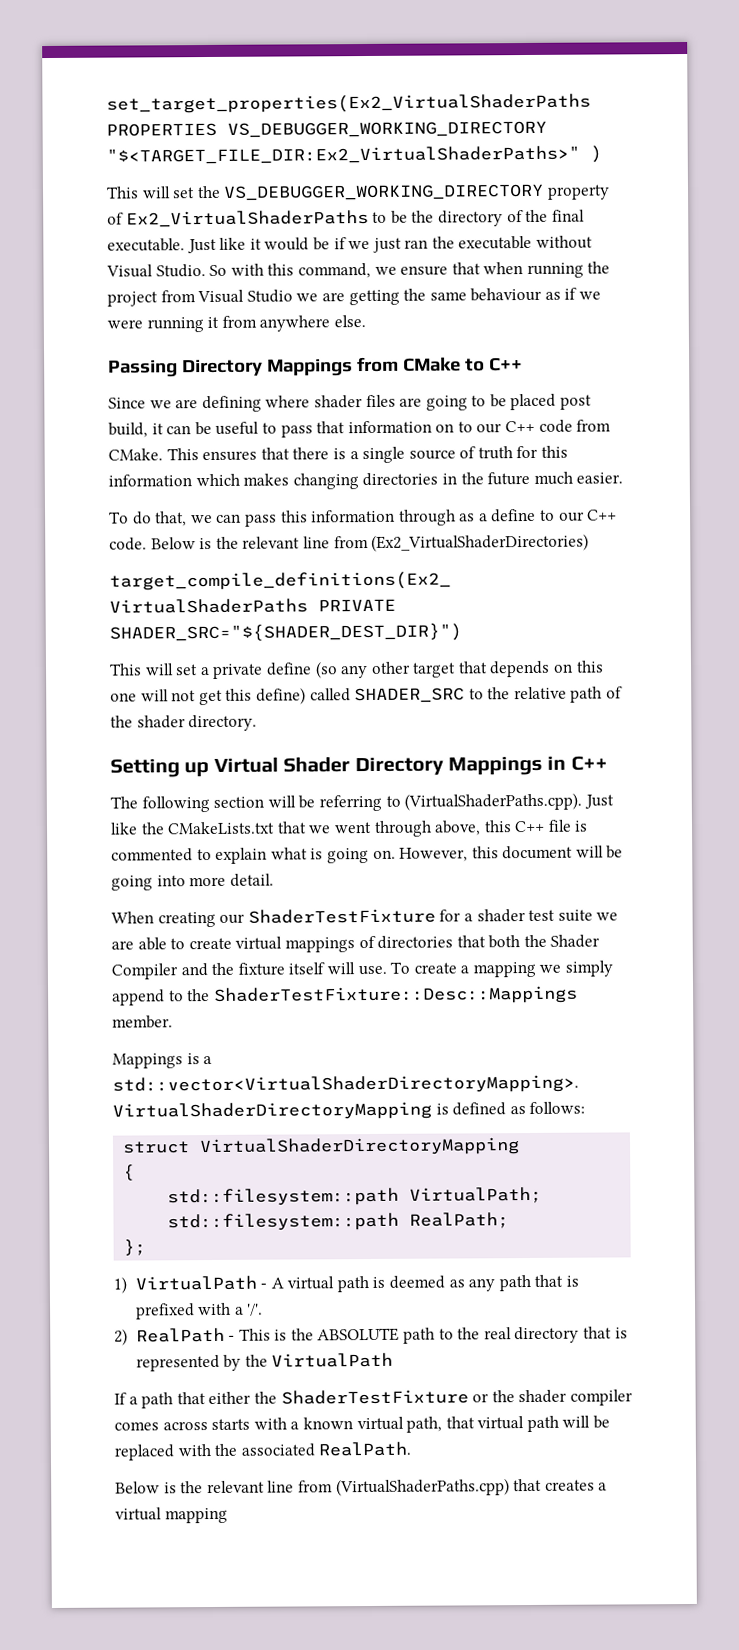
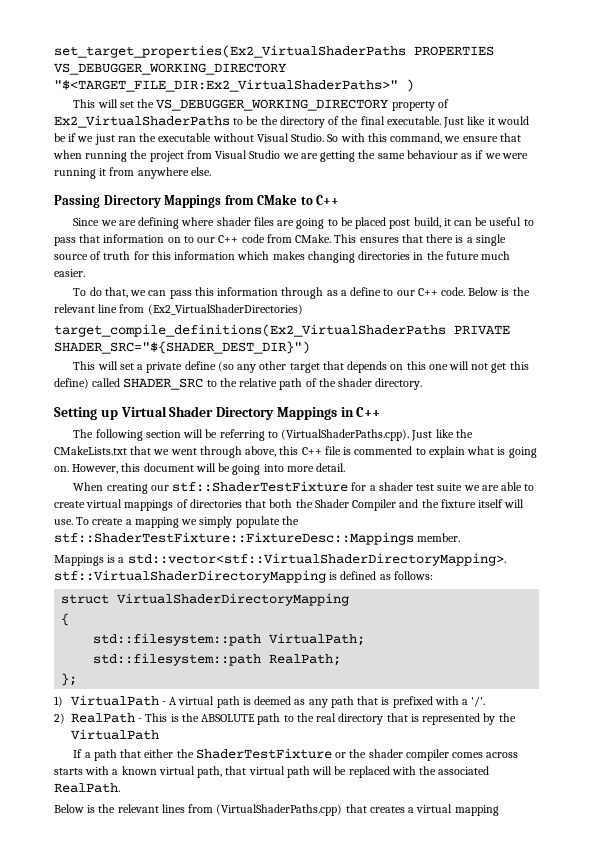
- When creating our ShaderTestFixture for a shader test suite we are able to create virtual mappings of directories that both the Shader Compiler and the fixture itself will use.
+ When creating our stf::ShaderTestFixture for a shader test suite we are able to create virtual mappings of directories that both the Shader Compiler and the fixture itself will use.
- To create a mapping we simply append to the ShaderTestFixture::Desc::Mappings member.
+ To create a mapping we simply populate the stf::ShaderTestFixture::FixtureDesc::Mappings member.
- Mappings is a std::vector<VirtualShaderDirectoryMapping>. VirtualShaderDirectoryMapping is defined as follows:
+ Mappings is a std::vector<stf::VirtualShaderDirectoryMapping>. stf::VirtualShaderDirectoryMapping is defined as follows:
- Below is the relevant line from (VirtualShaderPaths.cpp) that creates a virtual mapping
+ Below is the relevant lines from (VirtualShaderPaths.cpp) that creates a virtual mapping

